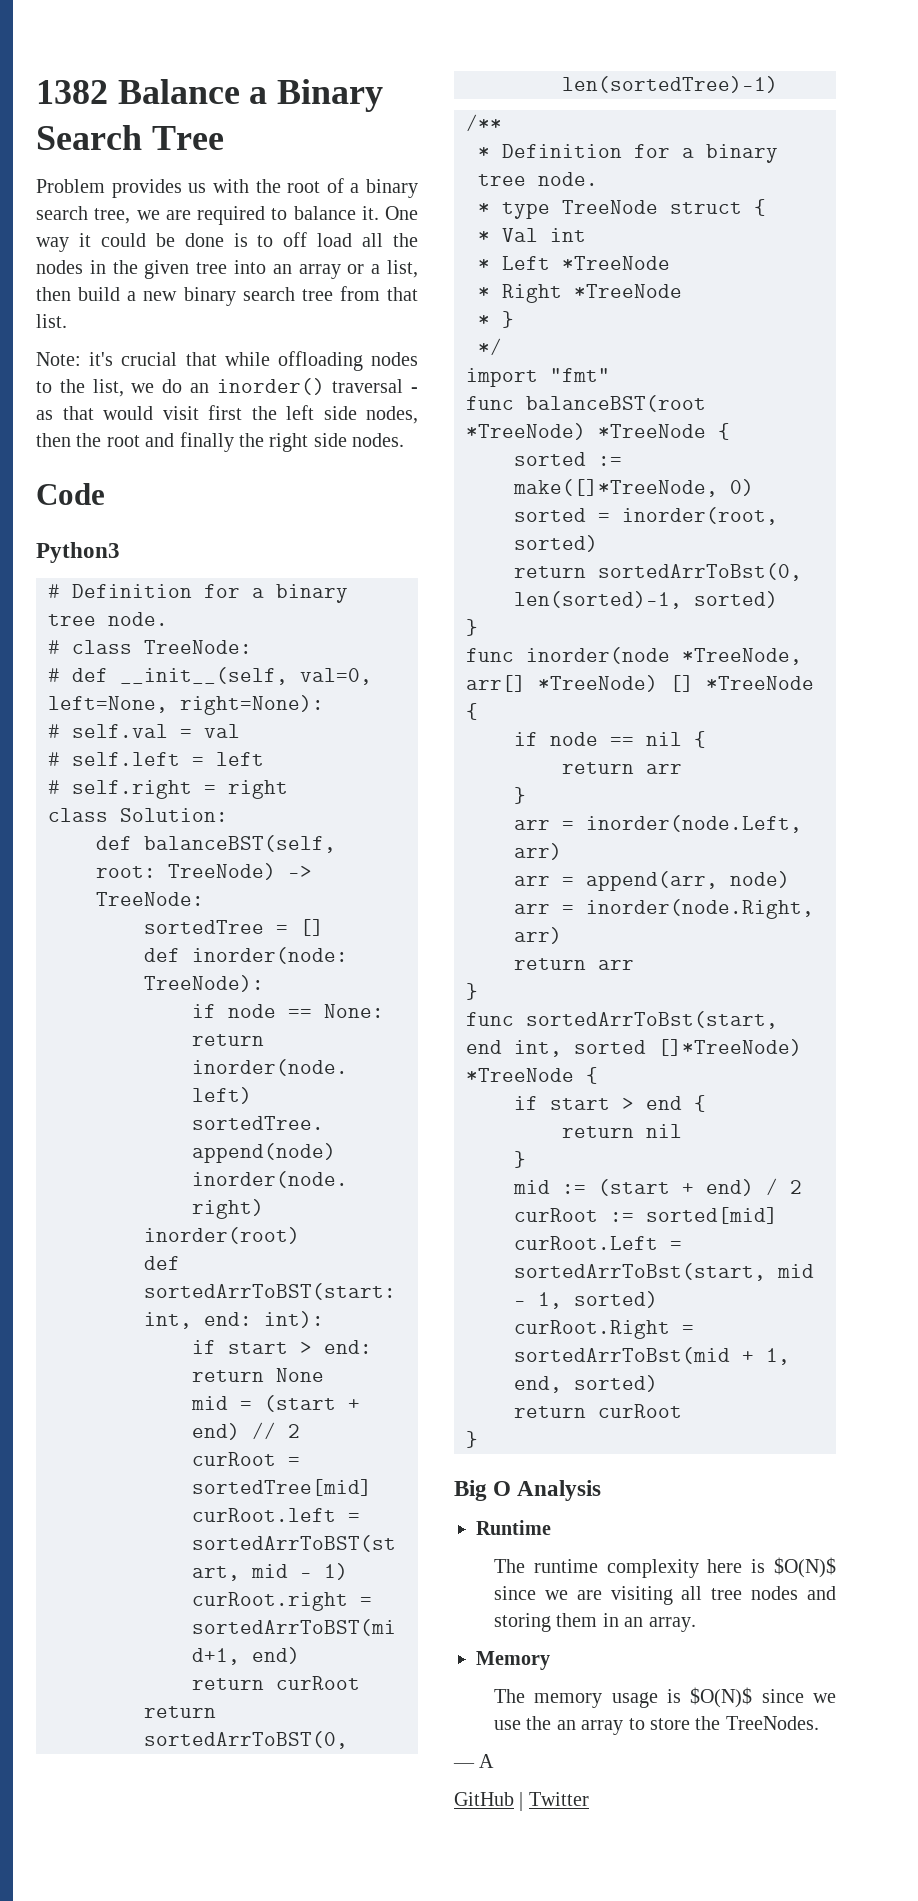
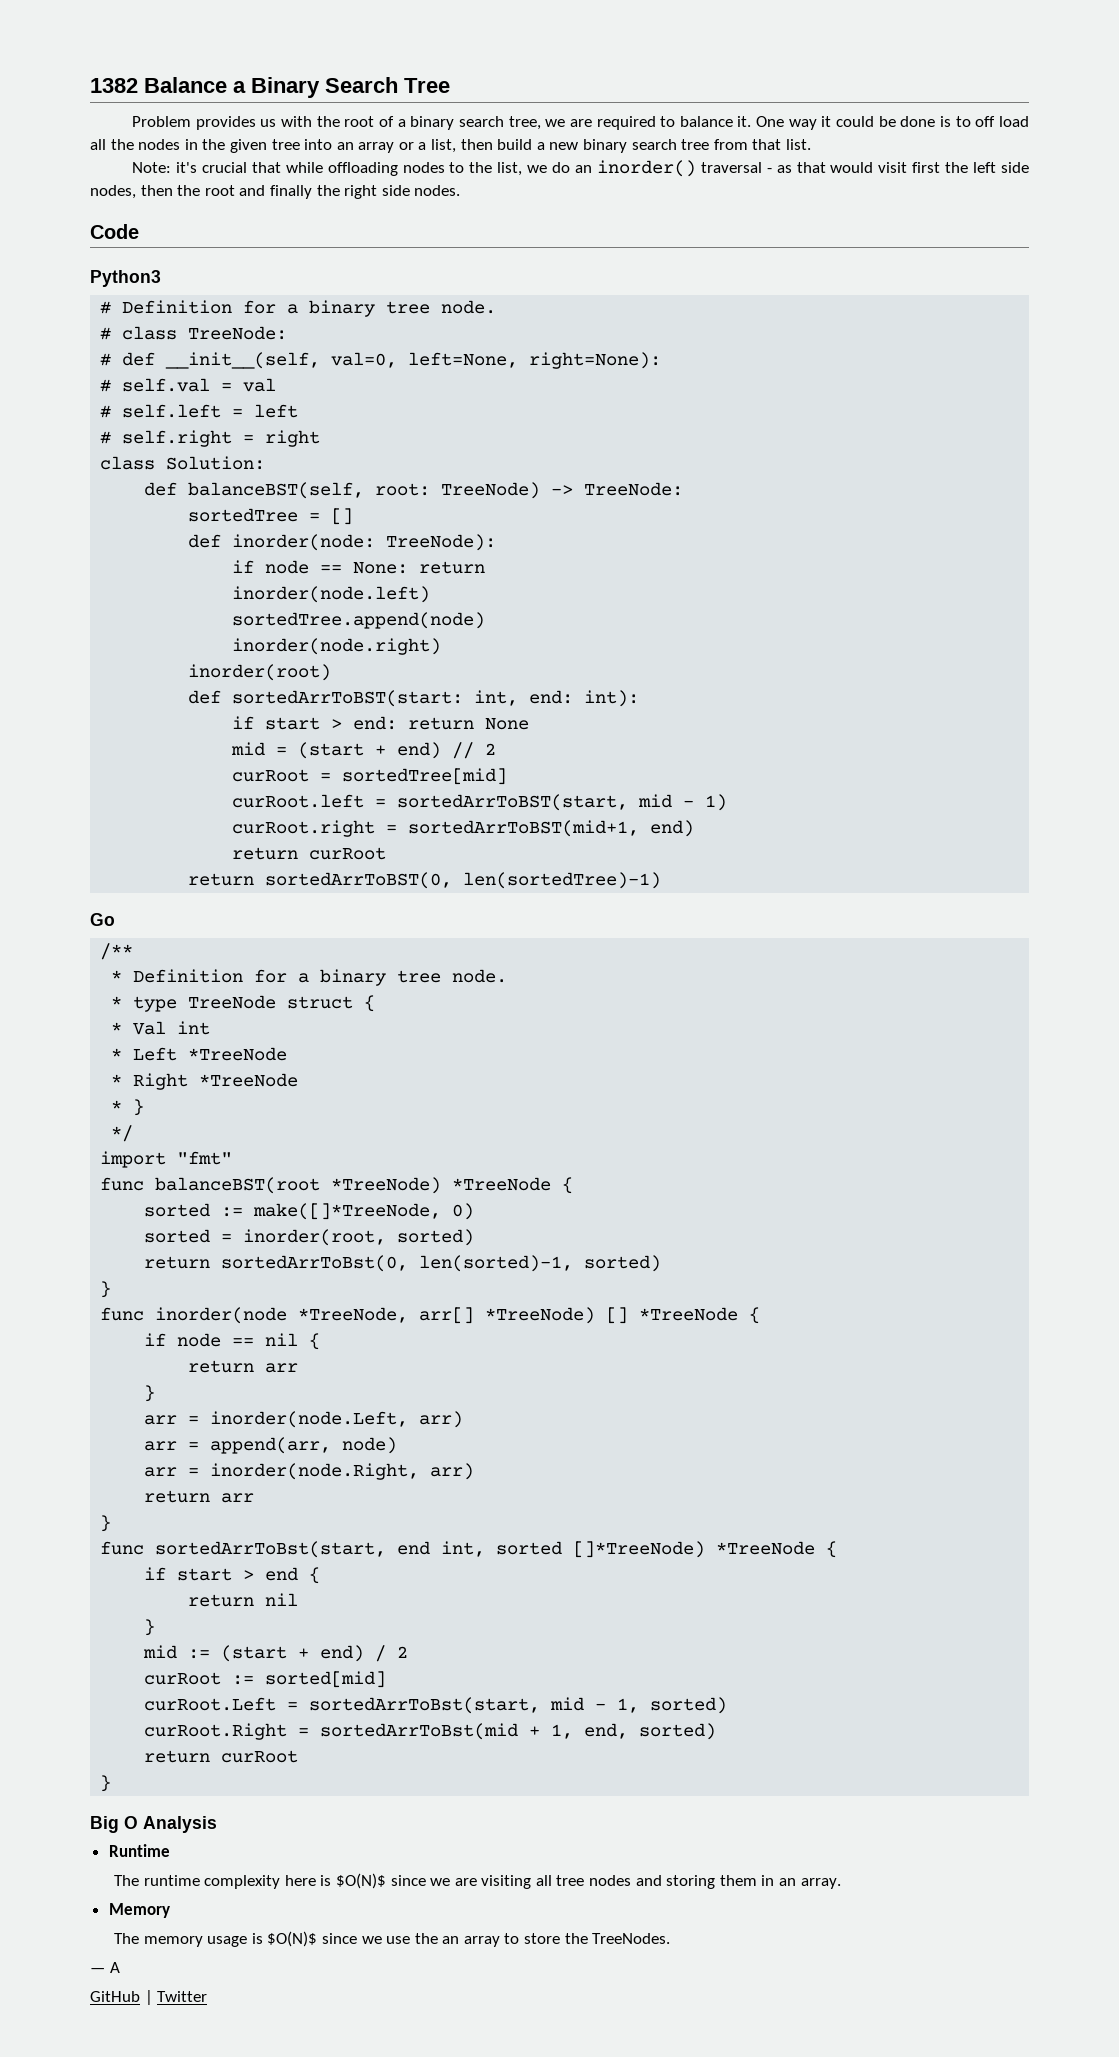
+ Go

